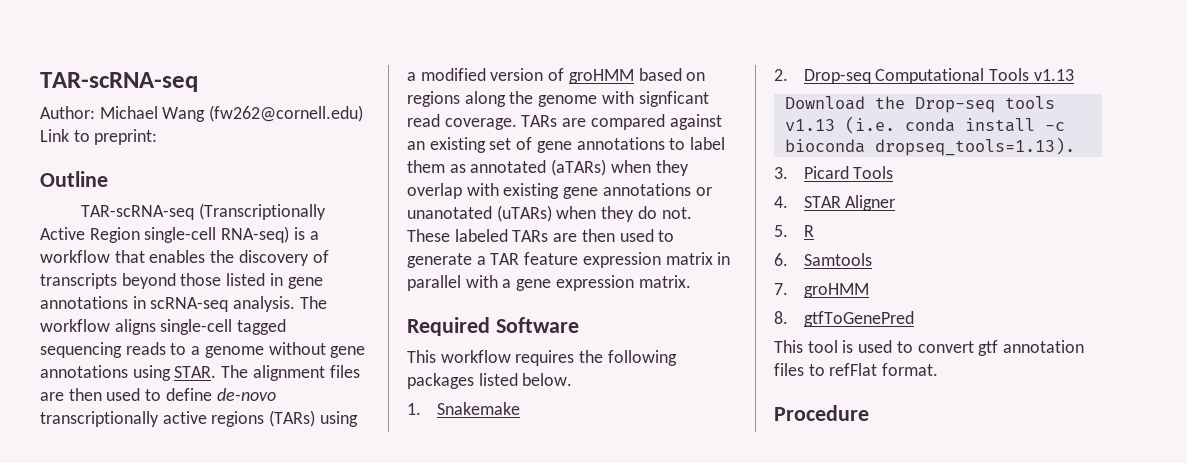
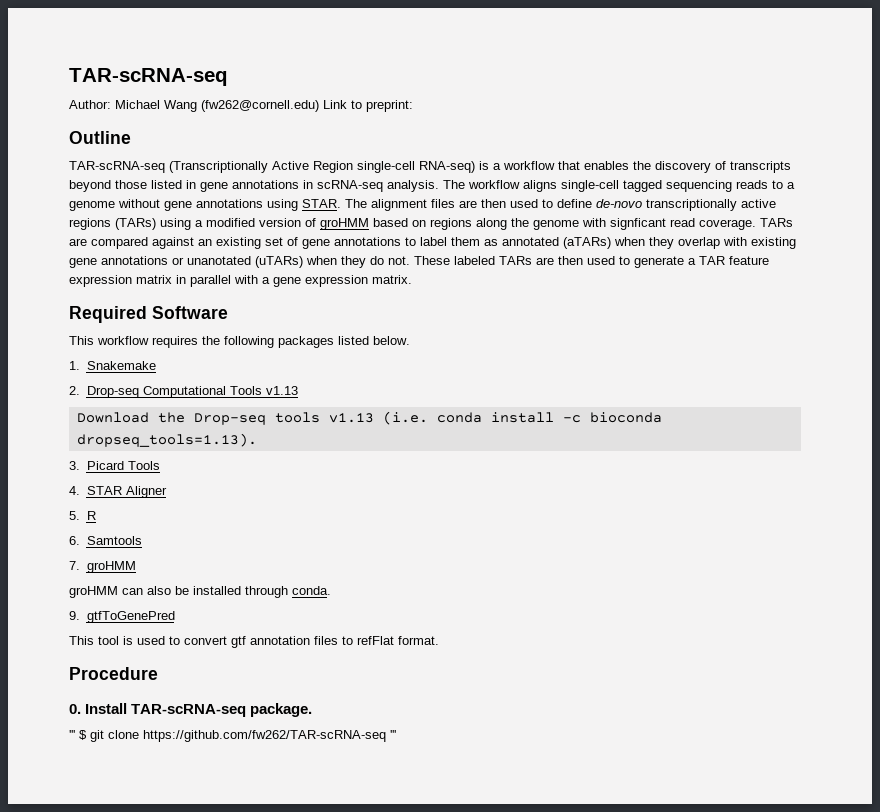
- 8. gtfToGenePred
+ groHMM can also be installed through conda.
+ 9. gtfToGenePred
+ 0. Install TAR-scRNA-seq package.
+ ''' $ git clone https://github.com/fw262/TAR-scRNA-seq '''

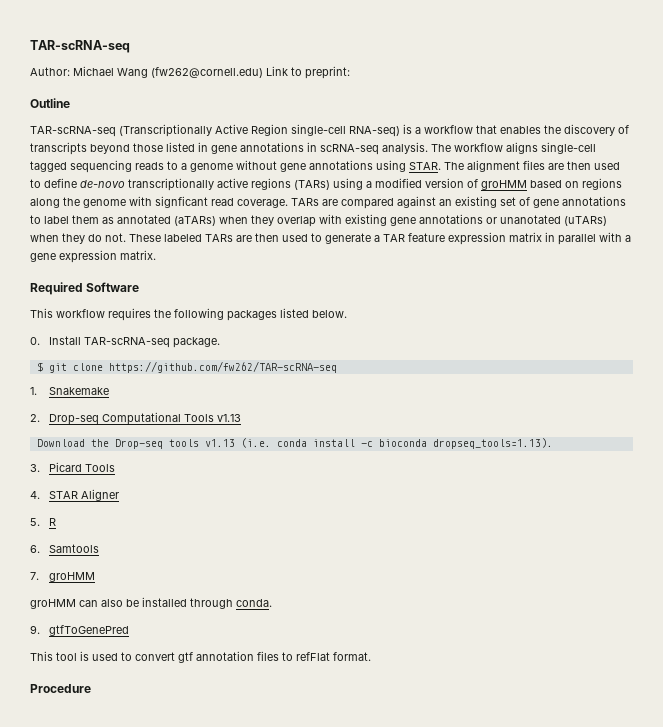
+ 0. Install TAR-scRNA-seq package.
+ $ git clone https://github.com/fw262/TAR-scRNA-seq
- 0. Install TAR-scRNA-seq package.
- ''' $ git clone https://github.com/fw262/TAR-scRNA-seq '''

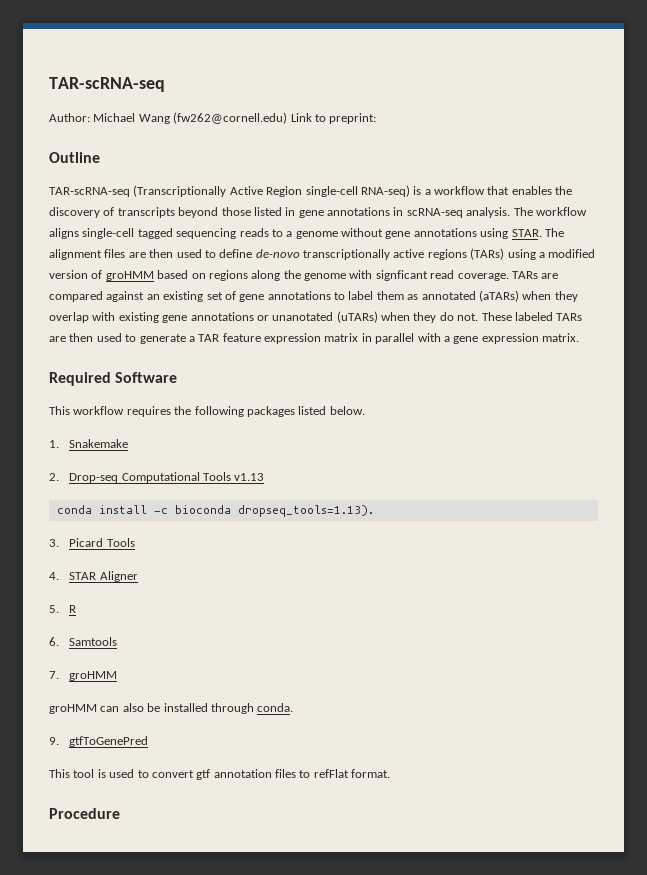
- 0. Install TAR-scRNA-seq package.
- $ git clone https://github.com/fw262/TAR-scRNA-seq
- Download the Drop-seq tools v1.13 (i.e. conda install -c bioconda dropseq_tools=1.13).
+ conda install -c bioconda dropseq_tools=1.13).

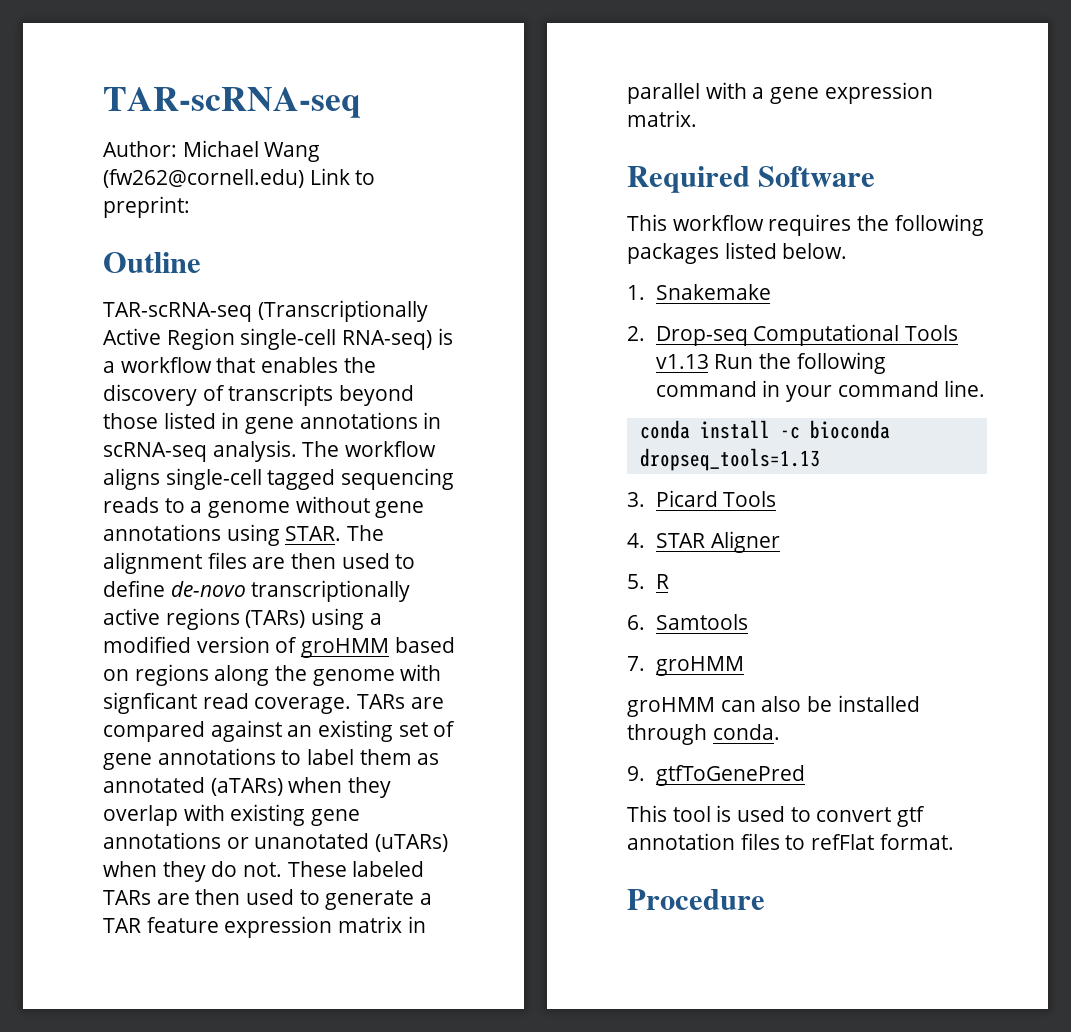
- 2. Drop-seq Computational Tools v1.13
+ 2. Drop-seq Computational Tools v1.13 Run the following command in your command line.
- conda install -c bioconda dropseq_tools=1.13).
+ conda install -c bioconda dropseq_tools=1.13

